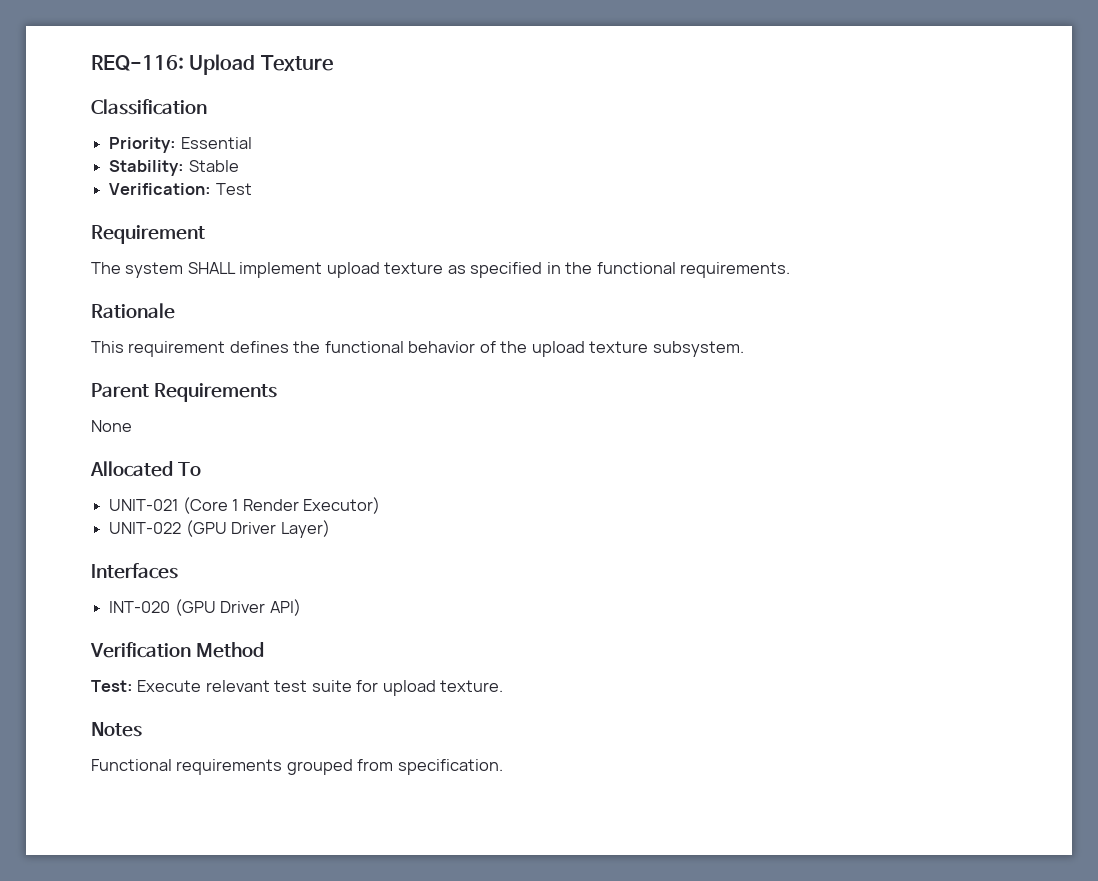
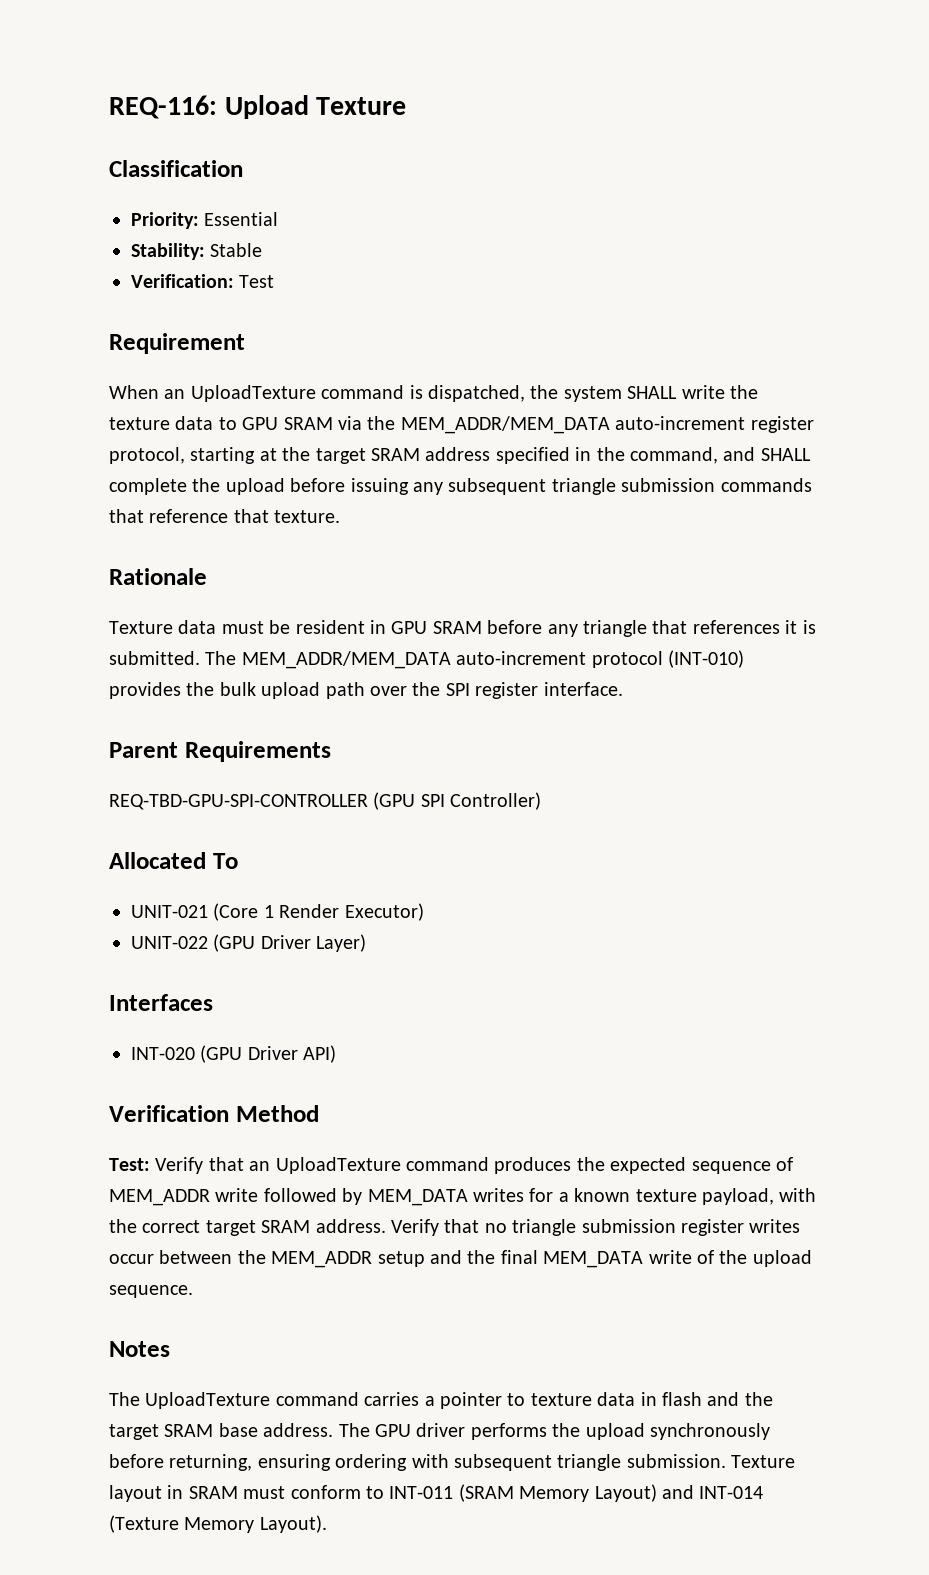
- The system SHALL implement upload texture as specified in the functional requirements.
+ When an UploadTexture command is dispatched, the system SHALL write the texture data to GPU SRAM via the MEM_ADDR/MEM_DATA auto-increment register protocol, starting at the target SRAM address specified in the command, and SHALL complete the upload before issuing any subsequent triangle submission commands that reference that texture.
  Rationale
- This requirement defines the functional behavior of the upload texture subsystem.
+ Texture data must be resident in GPU SRAM before any triangle that references it is submitted. The MEM_ADDR/MEM_DATA auto-increment protocol (INT-010) provides the bulk upload path over the SPI register interface.
  Parent Requirements
- None
+ REQ-TBD-GPU-SPI-CONTROLLER (GPU SPI Controller)
- Test: Execute relevant test suite for upload texture.
+ Test: Verify that an UploadTexture command produces the expected sequence of MEM_ADDR write followed by MEM_DATA writes for a known texture payload, with the correct target SRAM address. Verify that no triangle submission register writes occur between the MEM_ADDR setup and the final MEM_DATA write of the upload sequence.
  Notes
- Functional requirements grouped from specification.
+ The UploadTexture command carries a pointer to texture data in flash and the target SRAM base address. The GPU driver performs the upload synchronously before returning, ensuring ordering with subsequent triangle submission. Texture layout in SRAM must conform to INT-011 (SRAM Memory Layout) and INT-014 (Texture Memory Layout).

